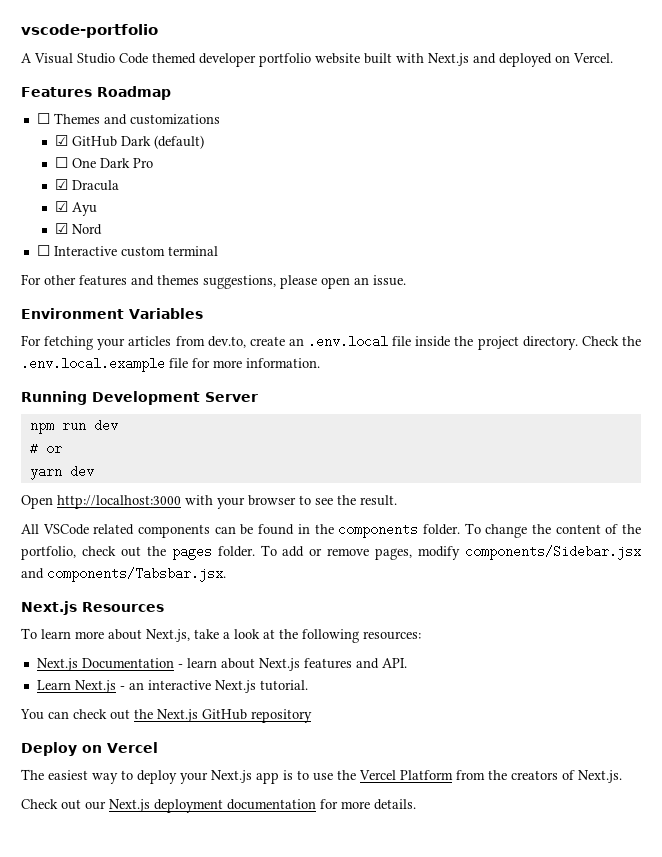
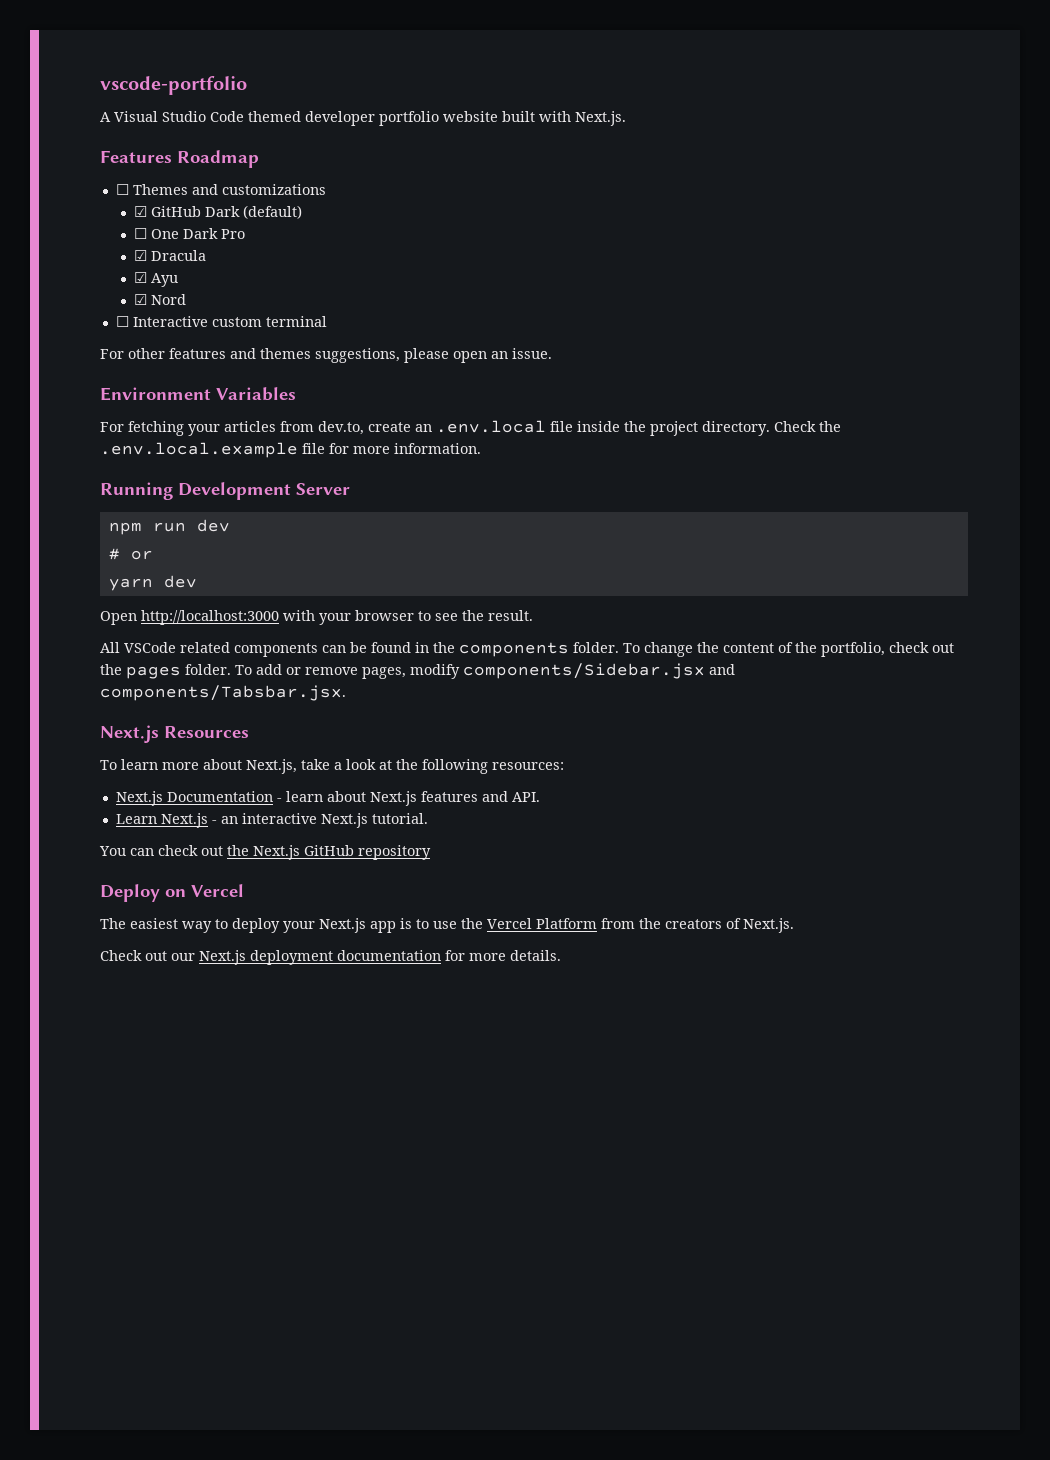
- A Visual Studio Code themed developer portfolio website built with Next.js and deployed on Vercel.
+ A Visual Studio Code themed developer portfolio website built with Next.js.

